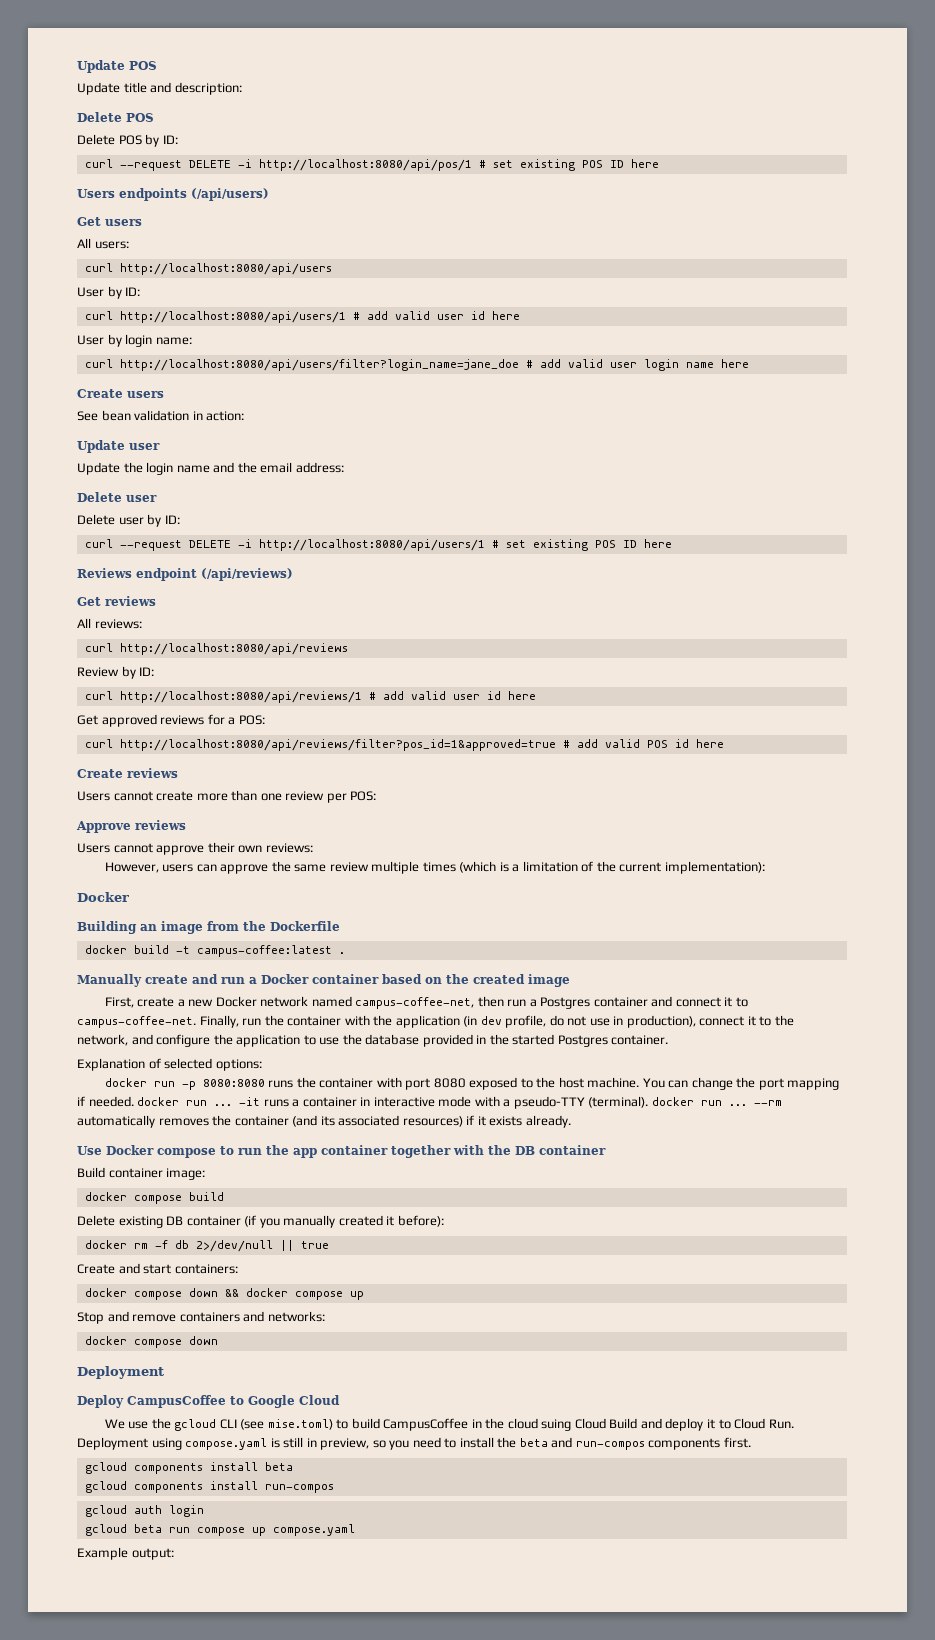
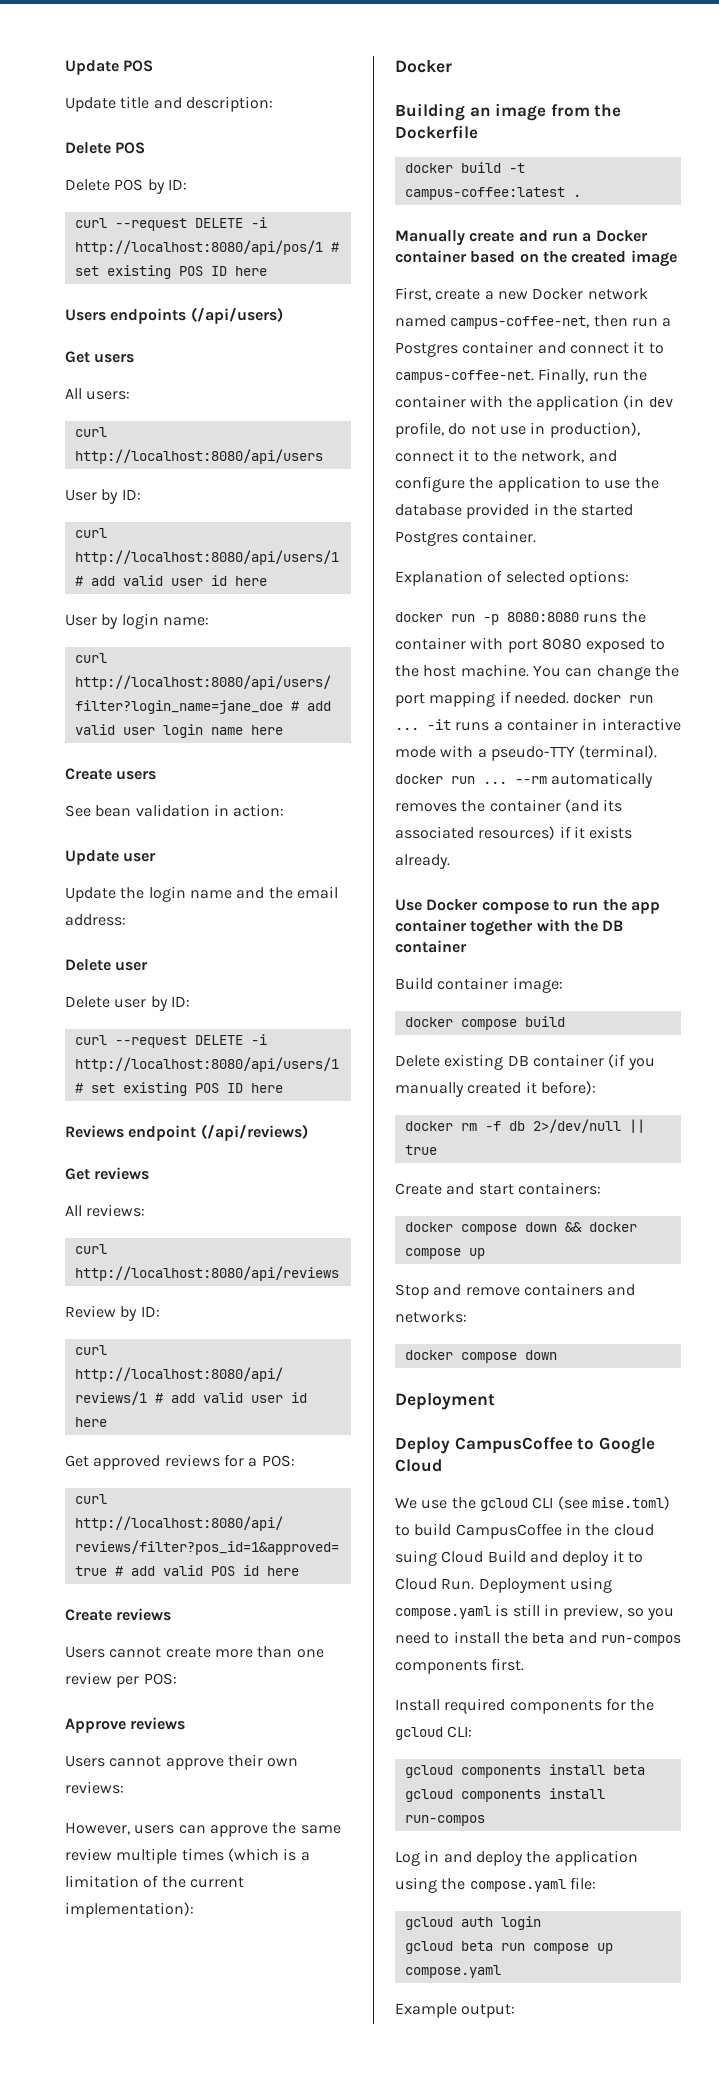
+ Install required components for the gcloud CLI:
+ Log in and deploy the application using the compose.yaml file:

